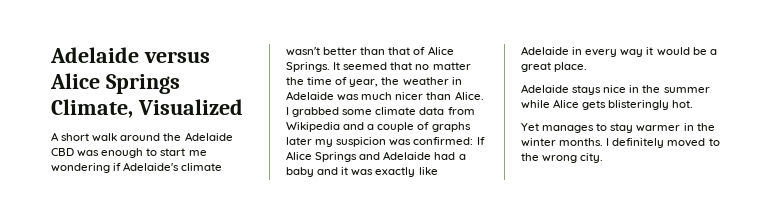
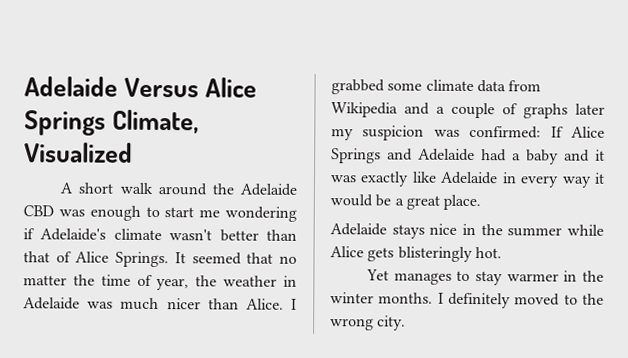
- Adelaide versus Alice Springs Climate, Visualized
+ Adelaide Versus Alice Springs Climate, Visualized

